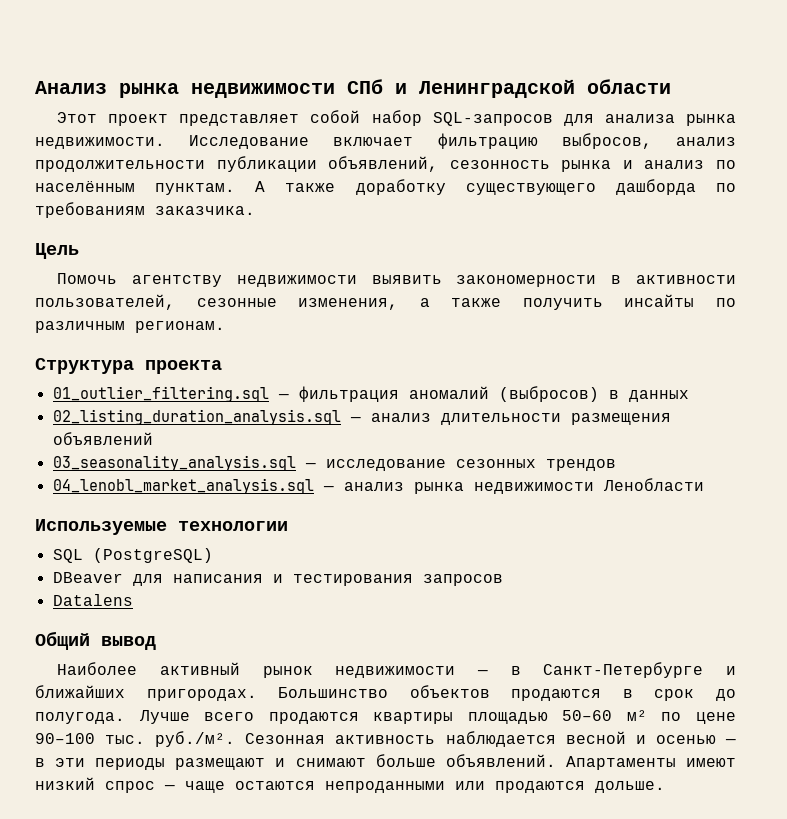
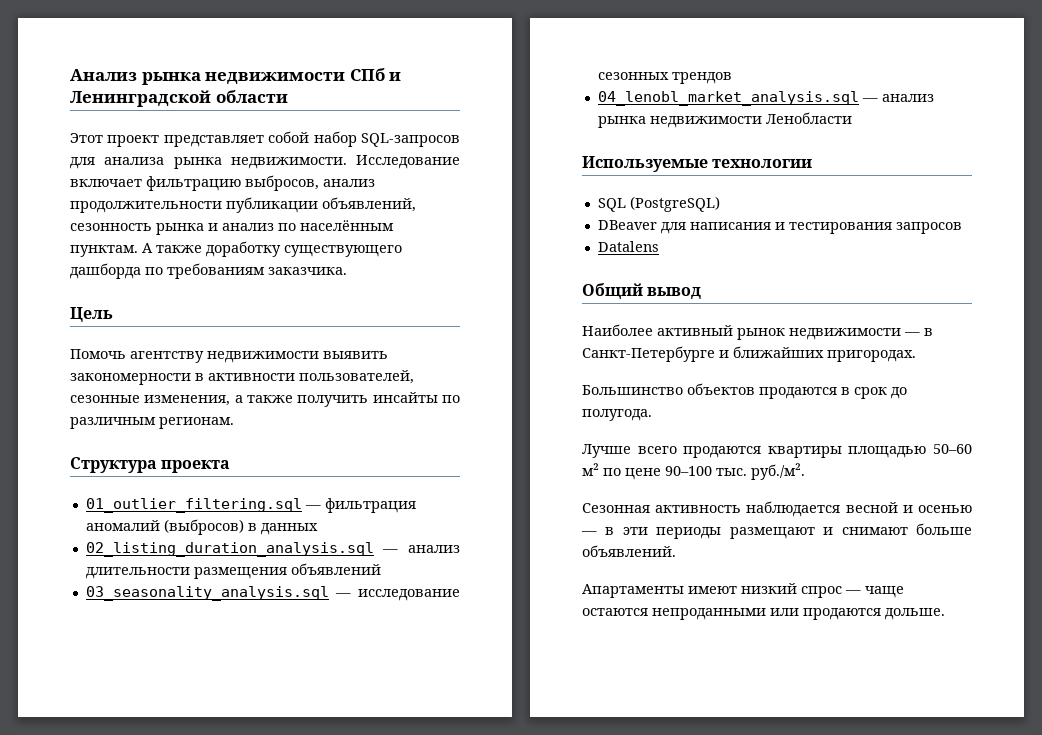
- Наиболее активный рынок недвижимости — в Санкт-Петербурге и ближайших пригородах. Большинство объектов продаются в срок до полугода. Лучше всего продаются квартиры площадью 50–60 м² по цене 90–100 тыс. руб./м². Сезонная активность наблюдается весной и осенью — в эти периоды размещают и снимают больше объявлений. Апартаменты имеют низкий спрос — чаще остаются непроданными или продаются дольше.
+ Наиболее активный рынок недвижимости — в Санкт-Петербурге и ближайших пригородах.
+ Большинство объектов продаются в срок до полугода.
+ Лучше всего продаются квартиры площадью 50–60 м² по цене 90–100 тыс. руб./м².
+ Сезонная активность наблюдается весной и осенью — в эти периоды размещают и снимают больше объявлений.
+ Апартаменты имеют низкий спрос — чаще остаются непроданными или продаются дольше.

